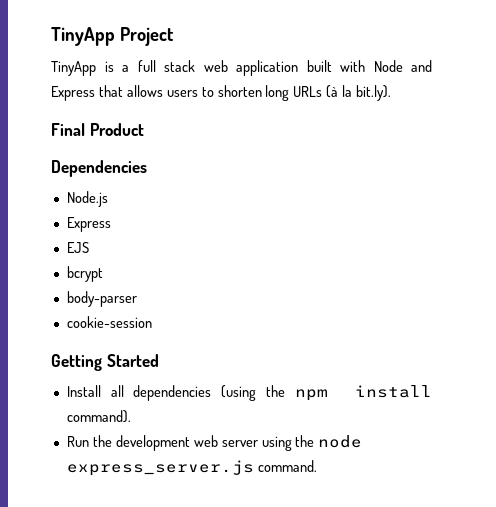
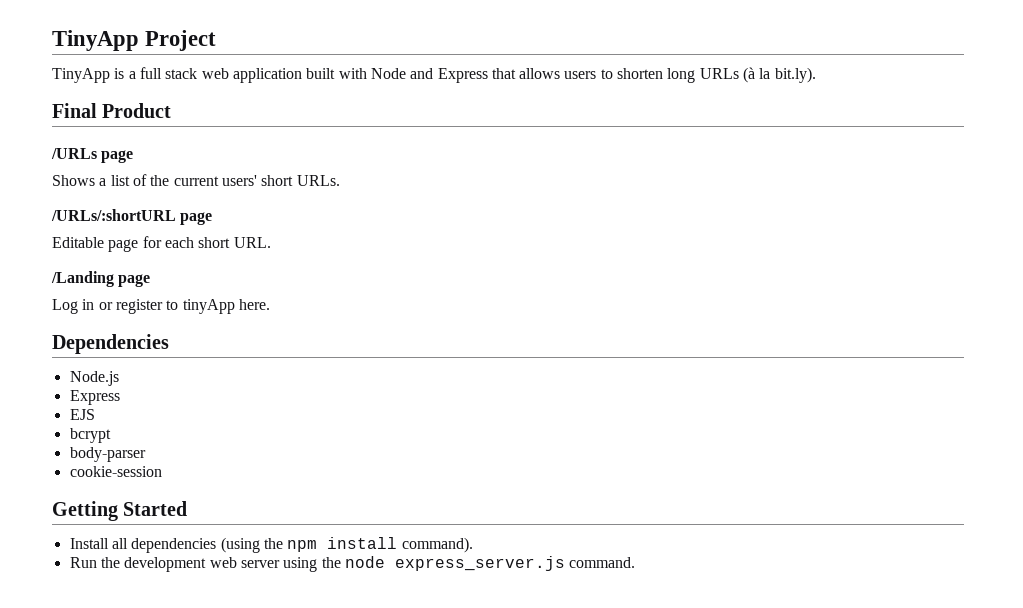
+ /URLs page
+ Shows a list of the current users' short URLs.
+ /URLs/:shortURL page
+ Editable page for each short URL.
+ /Landing page
+ Log in or register to tinyApp here.

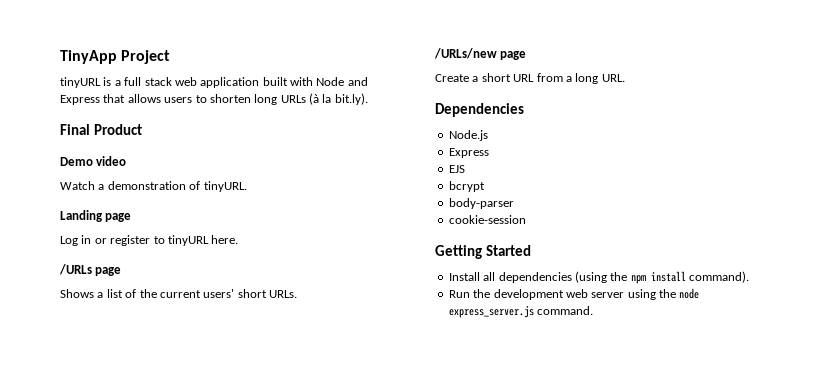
- TinyApp is a full stack web application built with Node and Express that allows users to shorten long URLs (à la bit.ly).
+ tinyURL is a full stack web application built with Node and Express that allows users to shorten long URLs (à la bit.ly).
+ Demo video
+ Watch a demonstration of tinyURL.
+ Landing page
+ Log in or register to tinyURL here.
- /URLs/:shortURL page
- Editable page for each short URL.
- /Landing page
- Log in or register to tinyApp here.
+ /URLs/new page
+ Create a short URL from a long URL.

